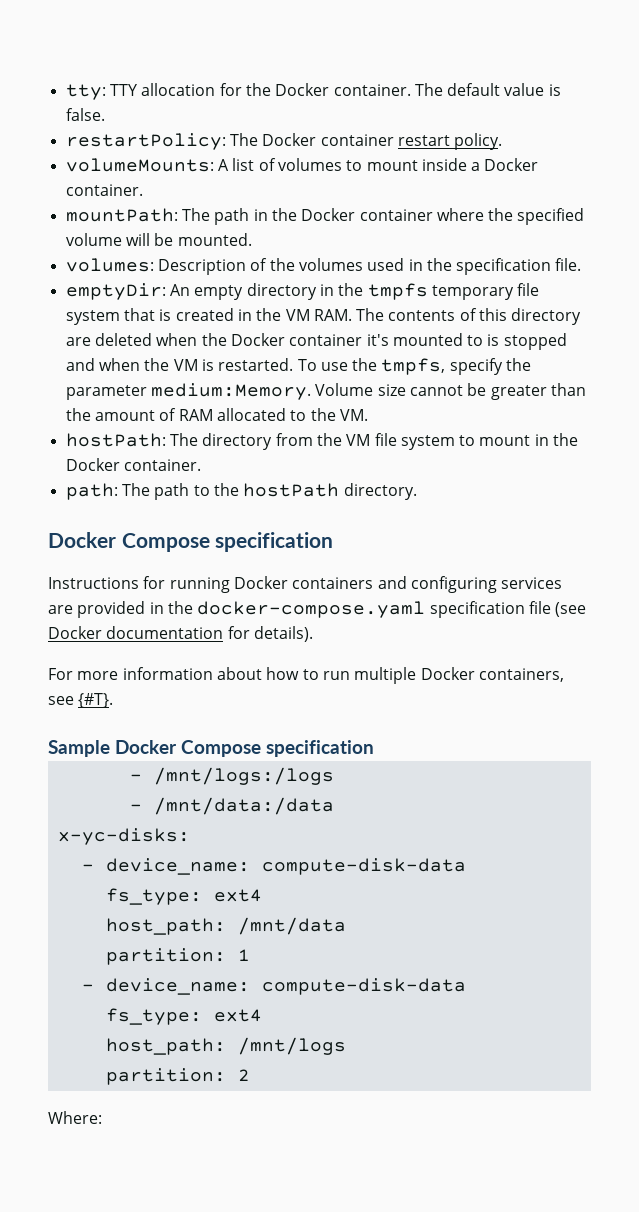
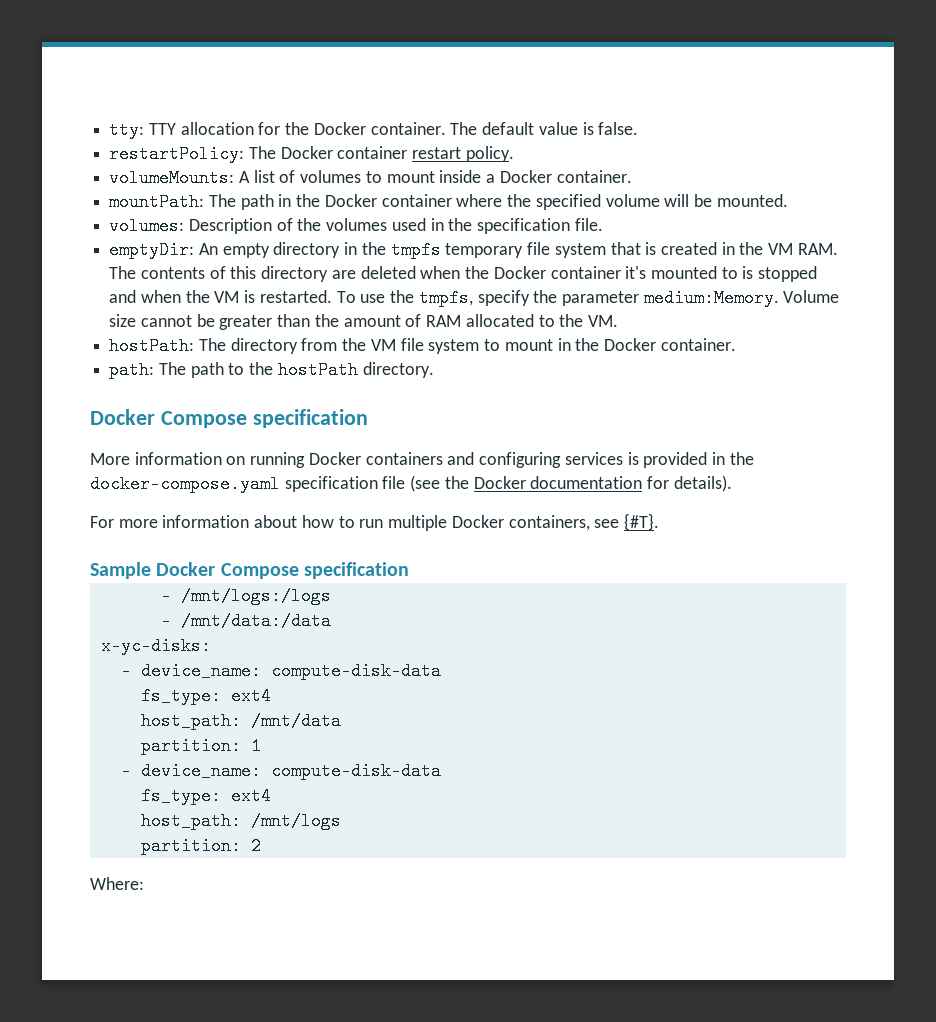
- Instructions for running Docker containers and configuring services are provided in the docker-compose.yaml specification file (see Docker documentation for details).
+ More information on running Docker containers and configuring services is provided in the docker-compose.yaml specification file (see the Docker documentation for details).

